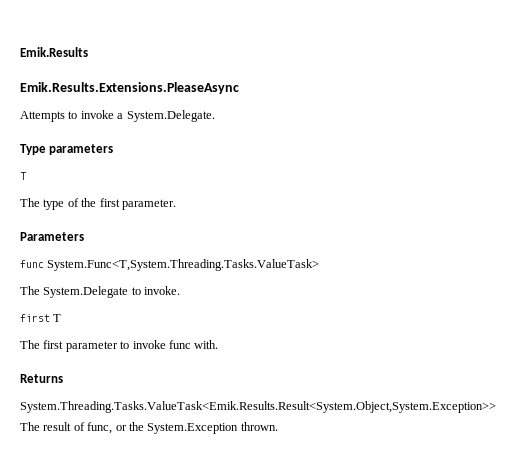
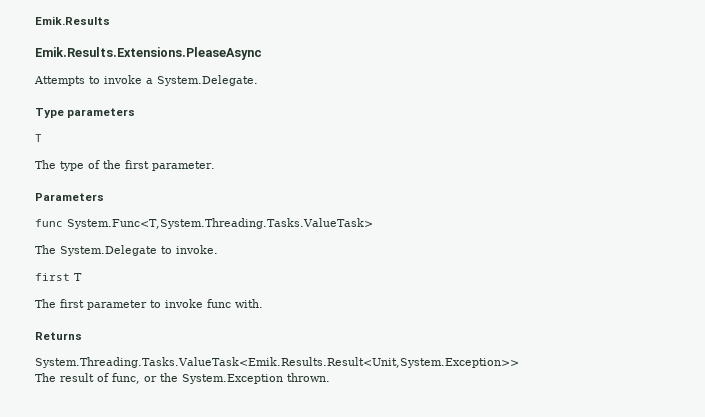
- System.Threading.Tasks.ValueTask<Emik.Results.Result<System.Object,System.Exception>>
+ System.Threading.Tasks.ValueTask<Emik.Results.Result<Unit,System.Exception>>

